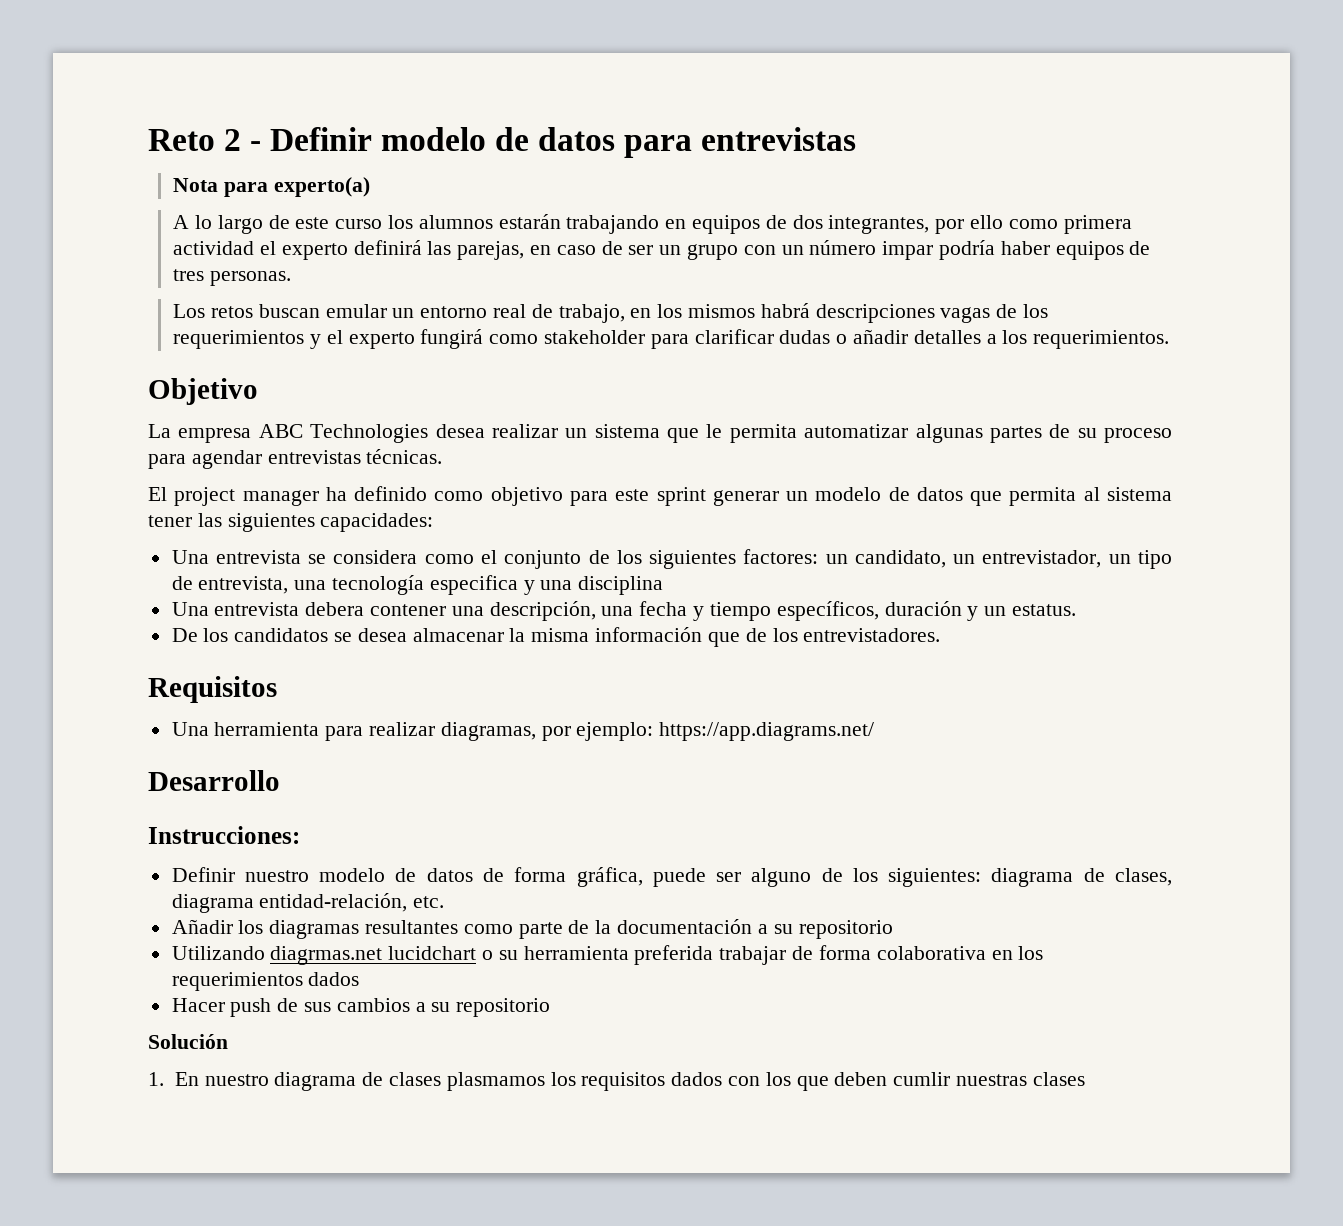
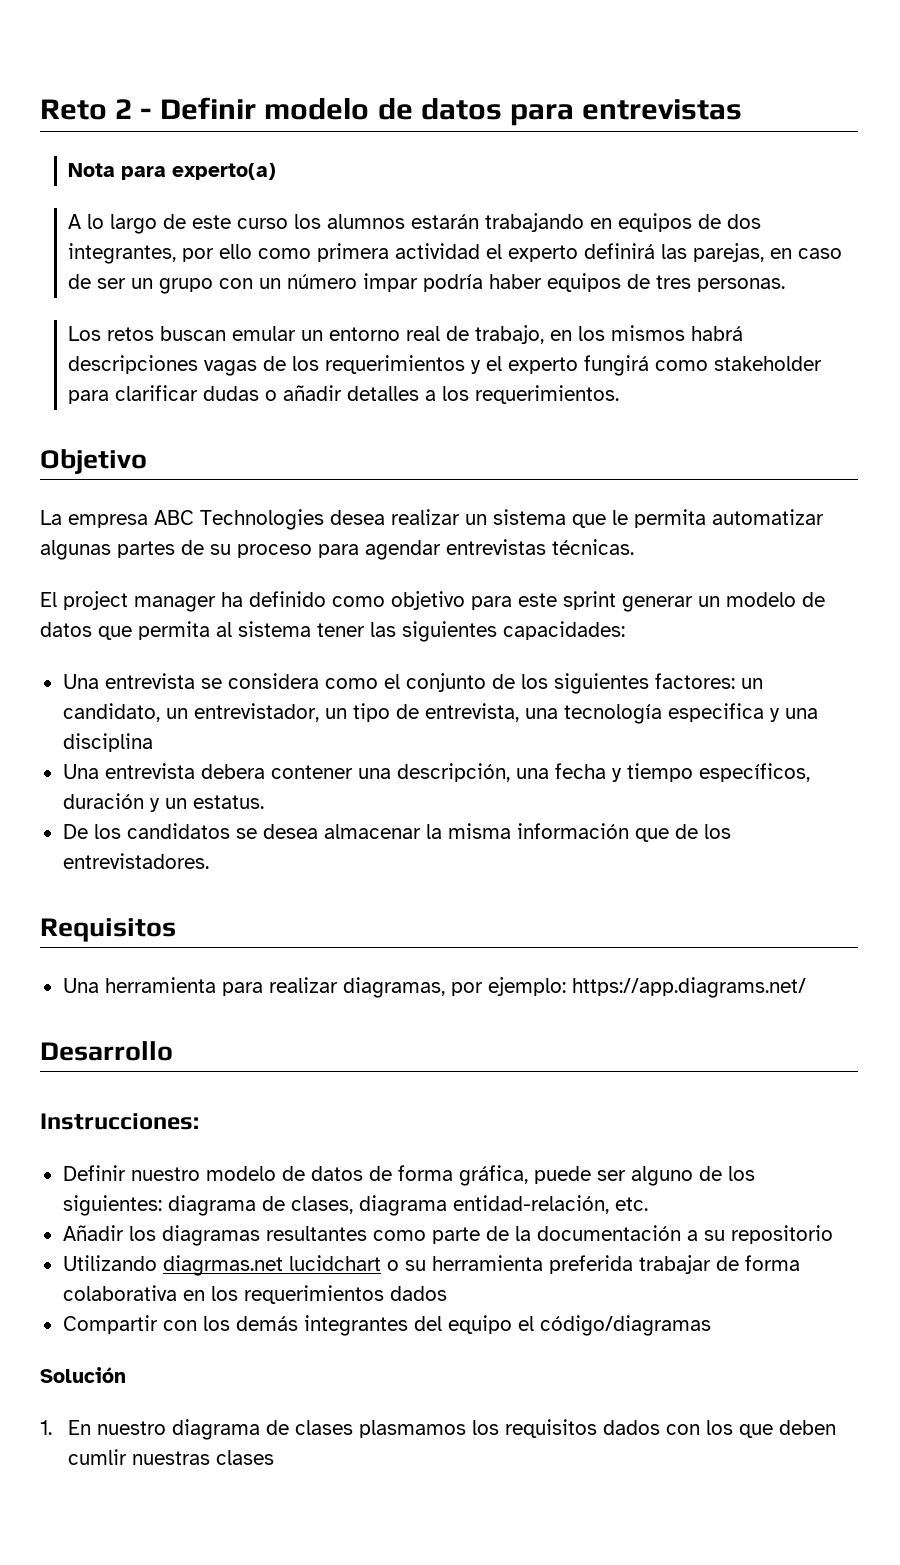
- Hacer push de sus cambios a su repositorio
+ Compartir con los demás integrantes del equipo el código/diagramas

